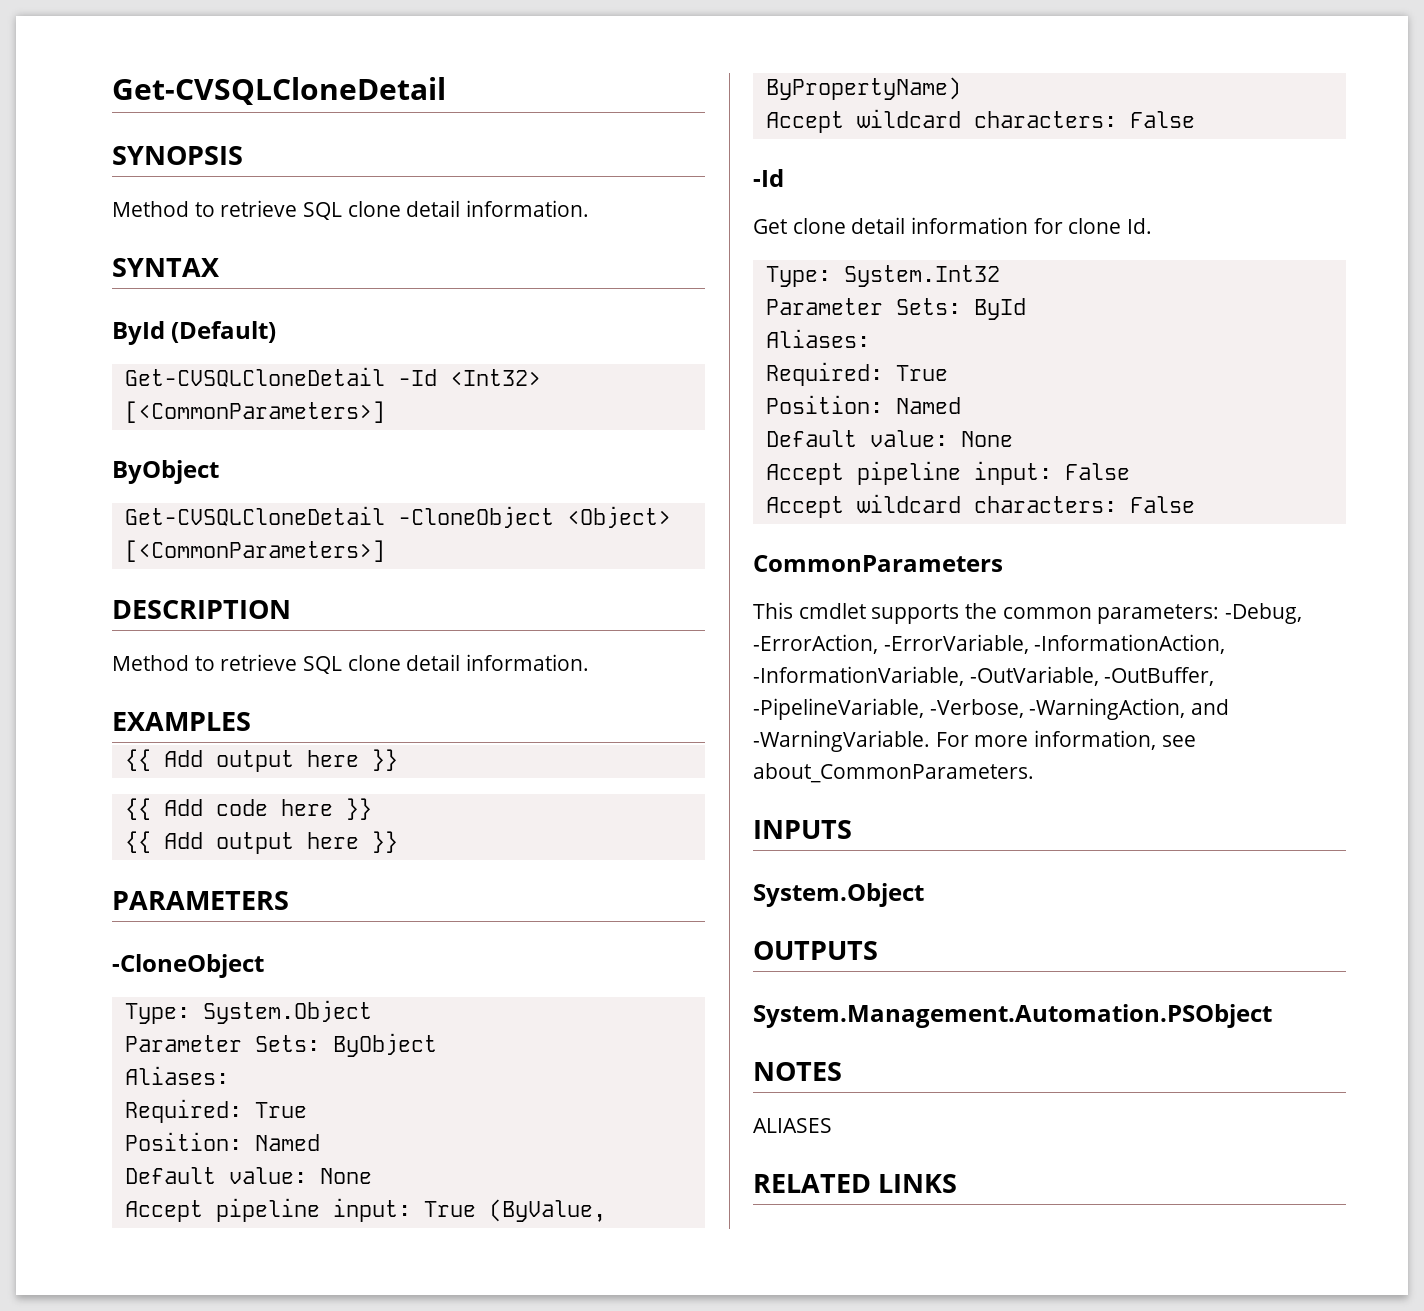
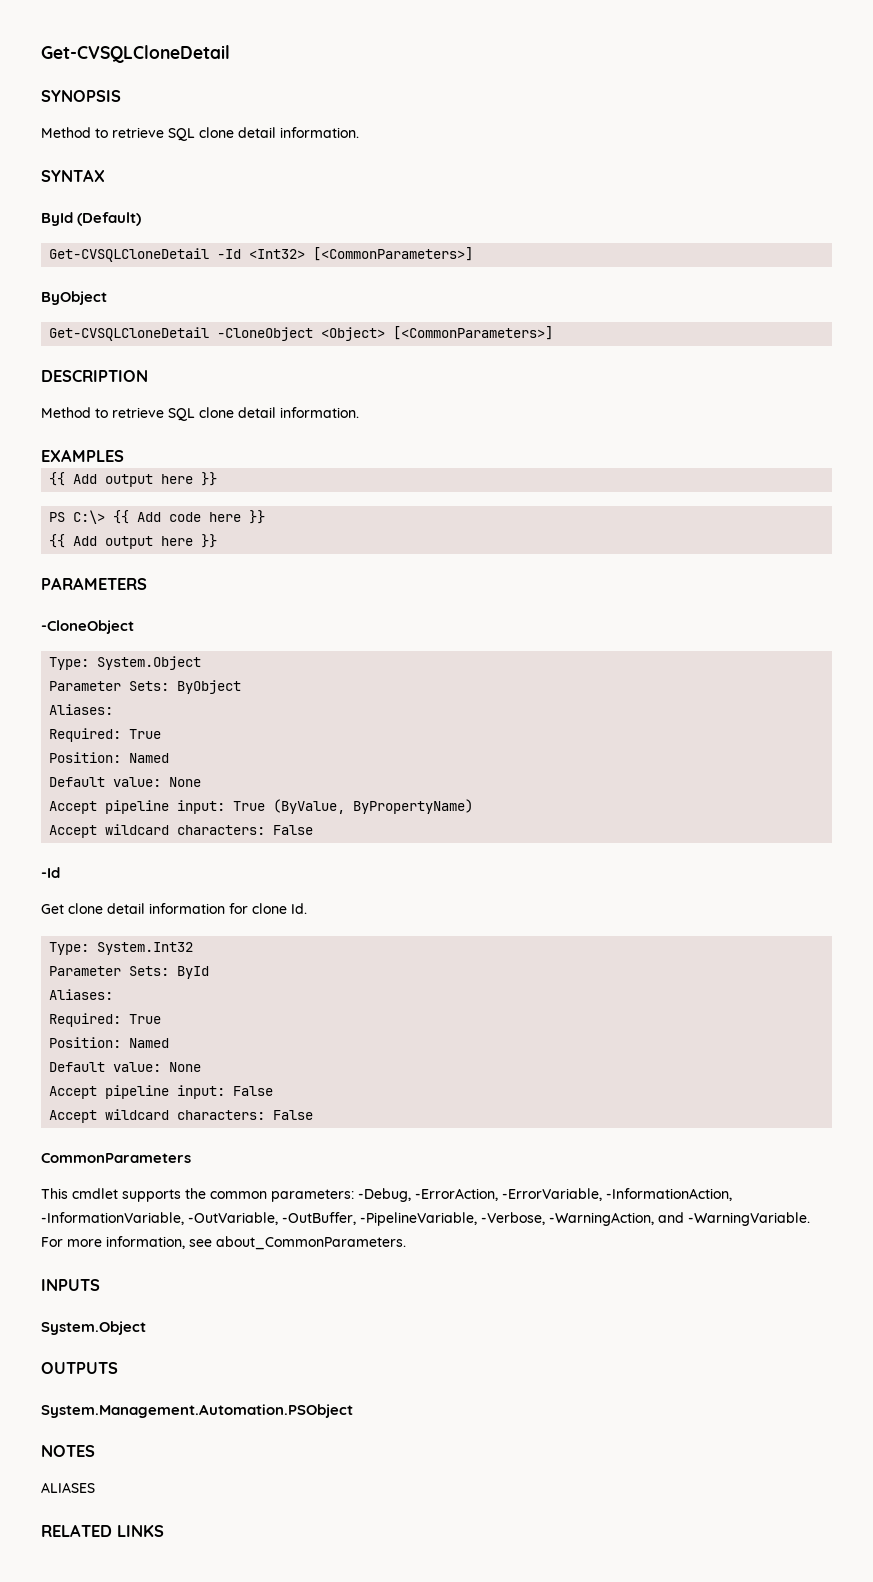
- {{ Add code here }}
+ PS C:\> {{ Add code here }}

